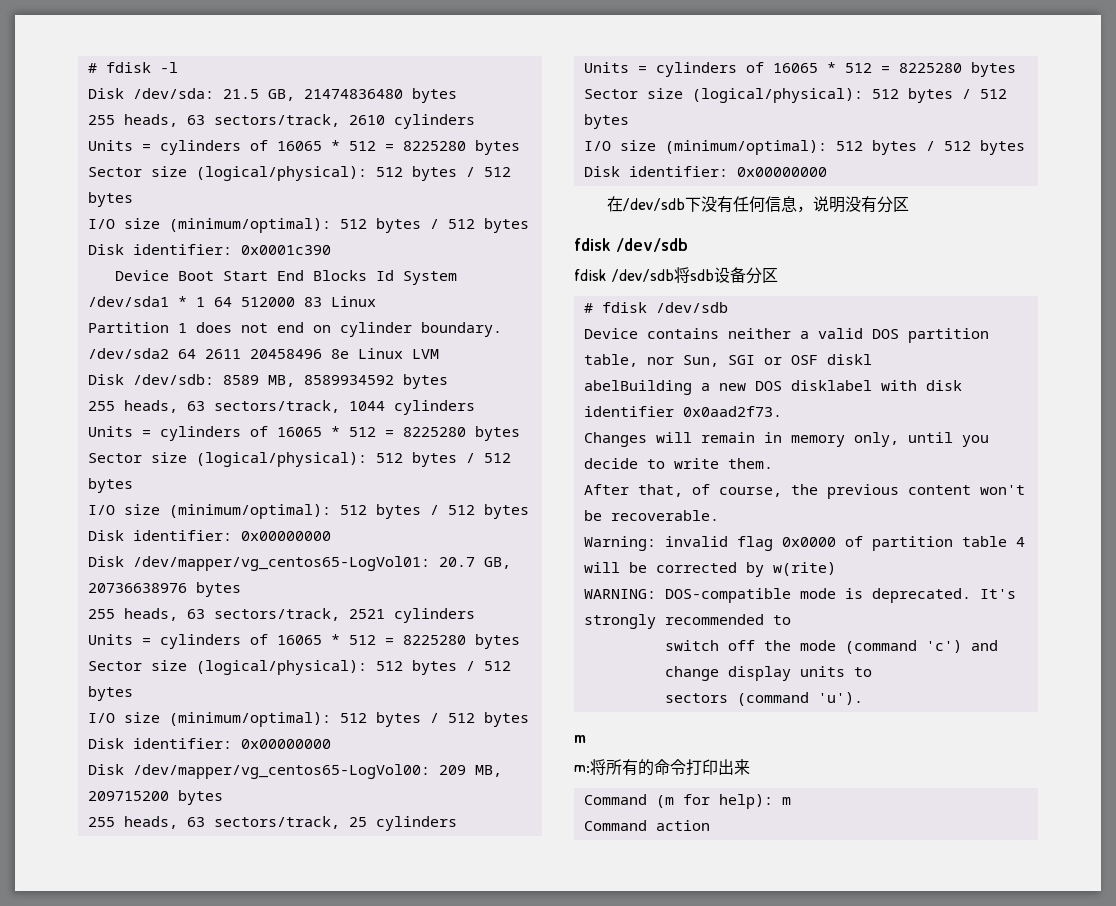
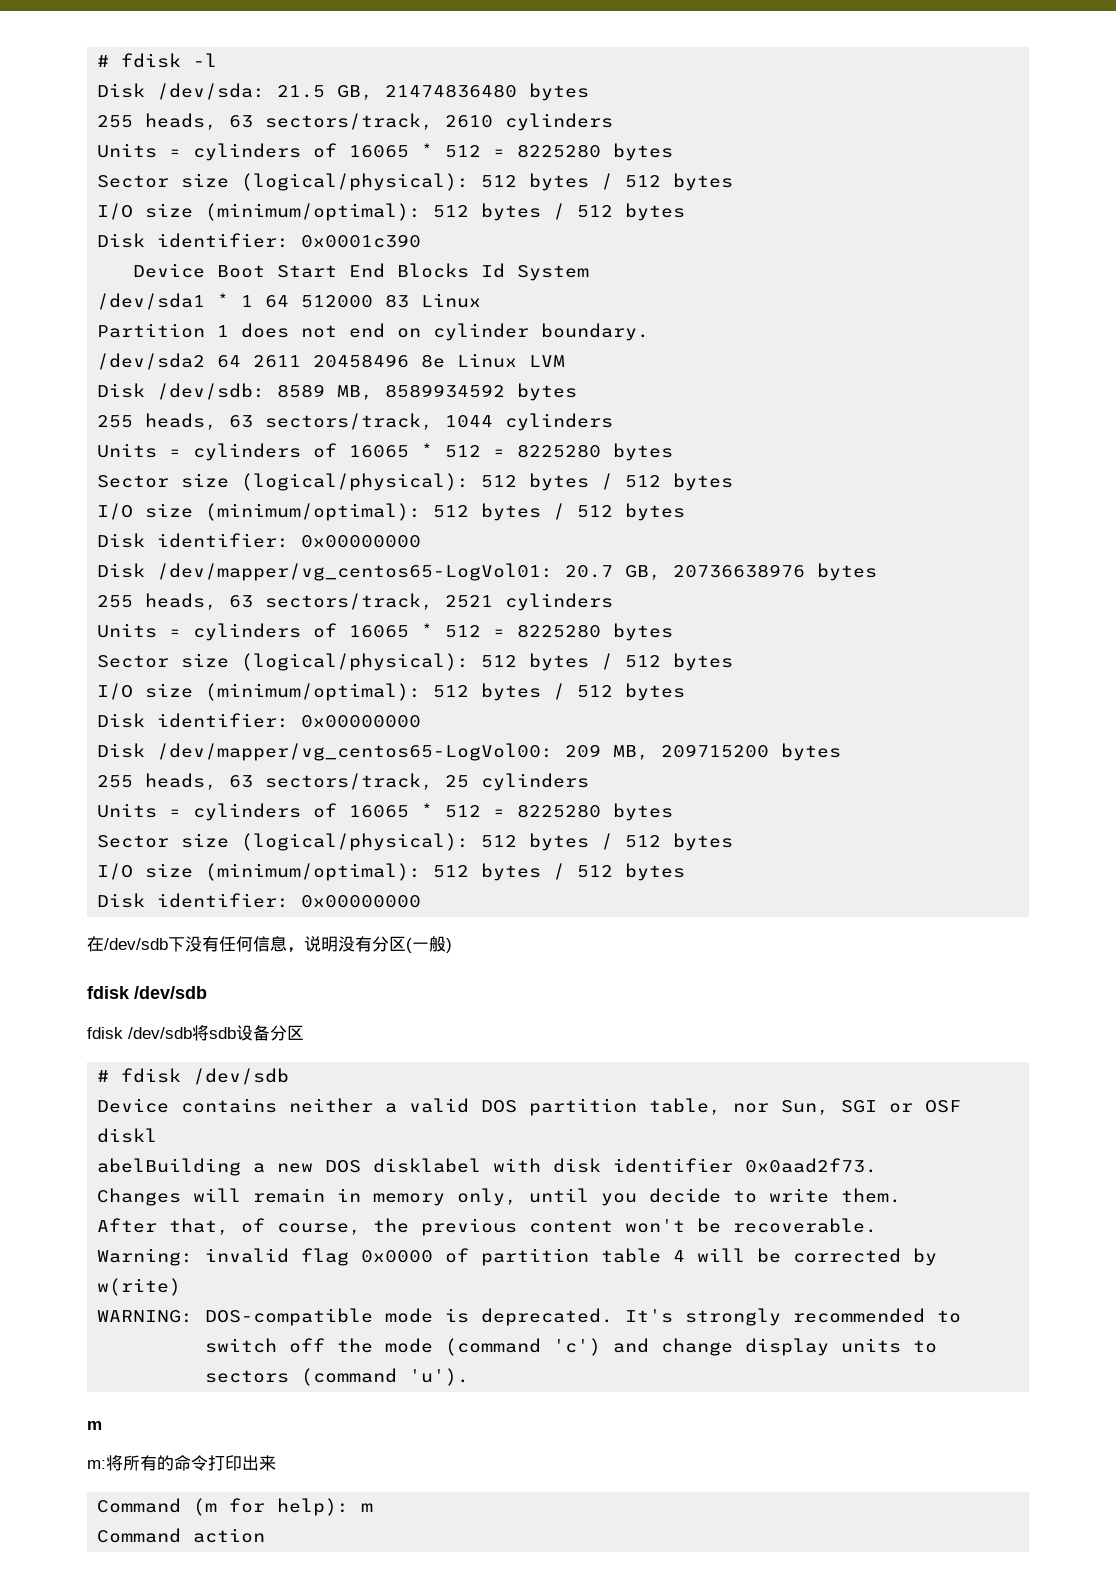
- 在/dev/sdb下没有任何信息，说明没有分区
+ 在/dev/sdb下没有任何信息，说明没有分区(一般)

